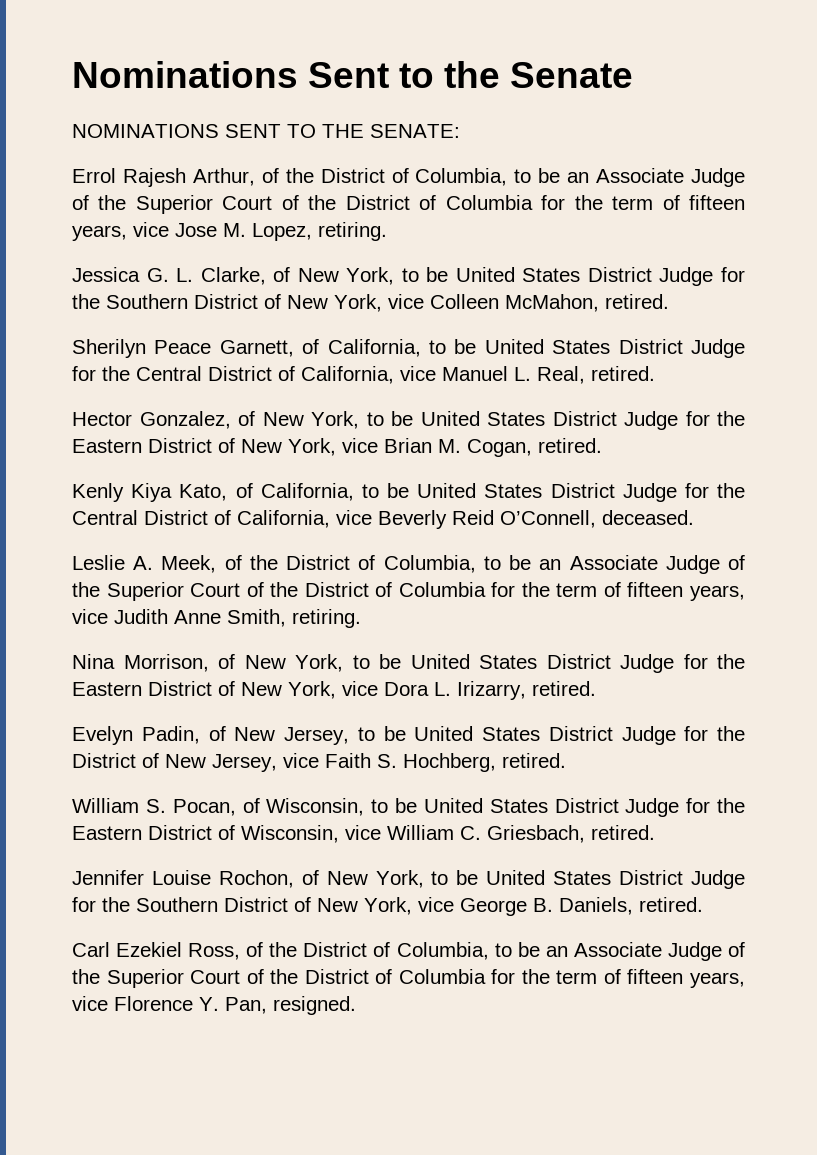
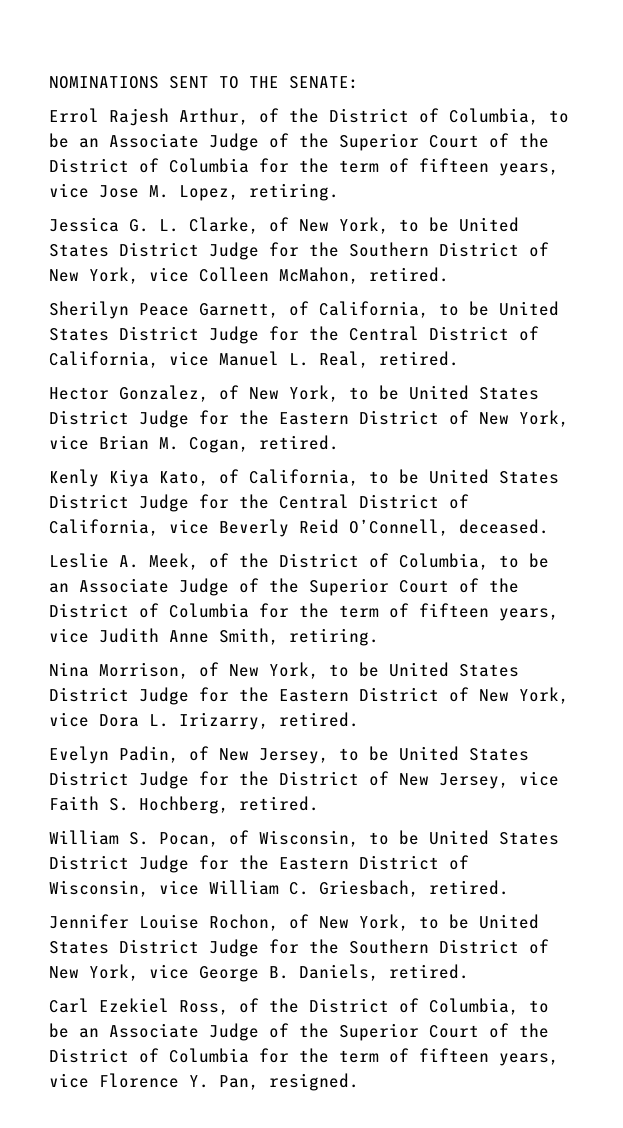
- Nominations Sent to the Senate

